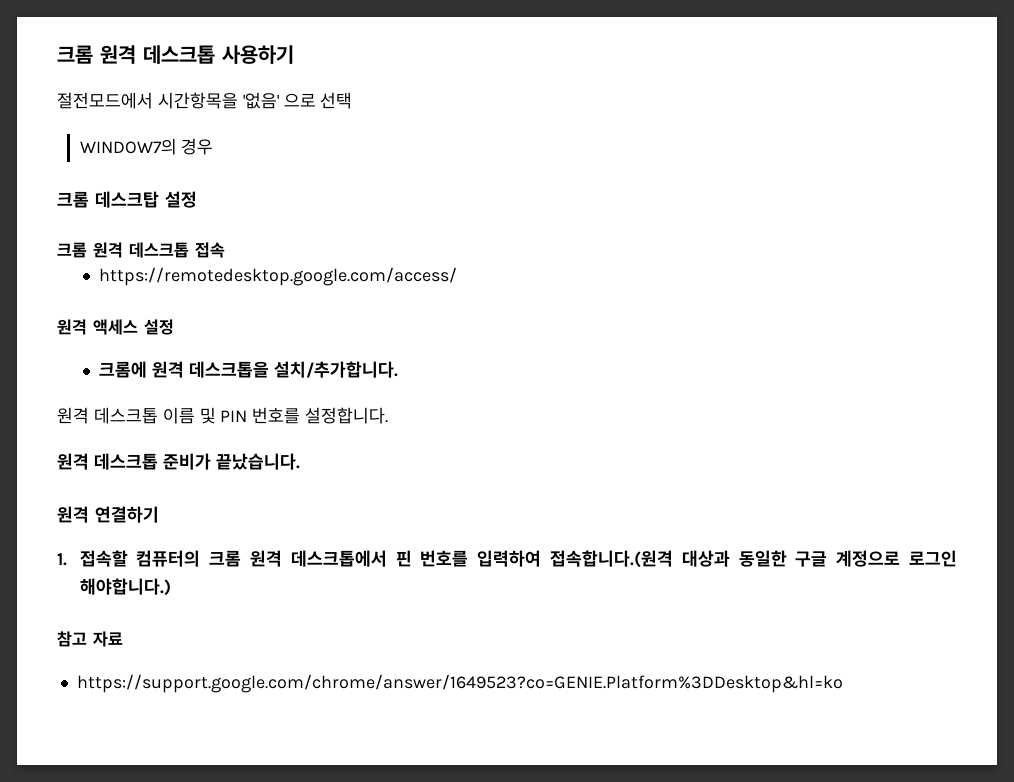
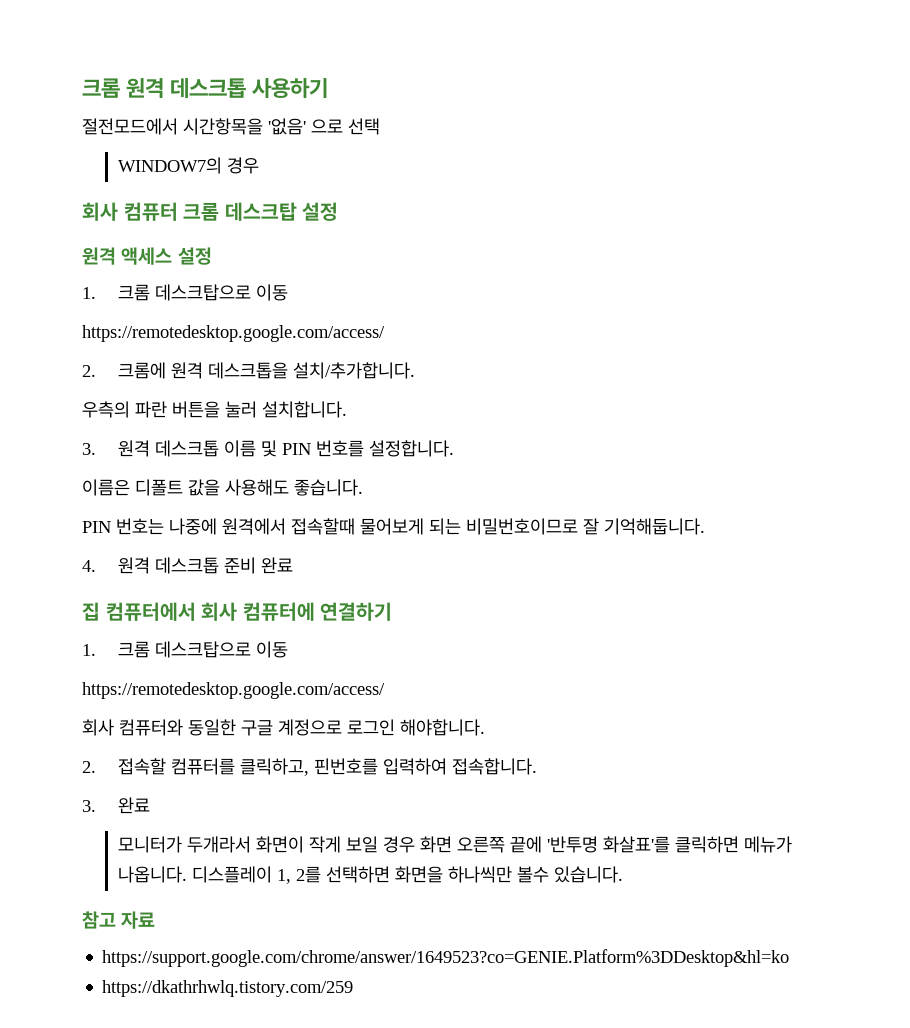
- 크롬 데스크탑 설정
+ 회사 컴퓨터 크롬 데스크탑 설정
- 크롬 원격 데스크톱 접속
+ 원격 액세스 설정
+ 1. 크롬 데스크탑으로 이동
  https://remotedesktop.google.com/access/
- 원격 액세스 설정
- 크롬에 원격 데스크톱을 설치/추가합니다.
- 원격 데스크톱 이름 및 PIN 번호를 설정합니다.
+ 2. 크롬에 원격 데스크톱을 설치/추가합니다.
+ 우측의 파란 버튼을 눌러 설치합니다.
+ 3. 원격 데스크톱 이름 및 PIN 번호를 설정합니다.
- 원격 데스크톱 준비가 끝났습니다.
- 원격 연결하기
- 1. 접속할 컴퓨터의 크롬 원격 데스크톱에서 핀 번호를 입력하여 접속합니다.(원격 대상과 동일한 구글 계정으로 로그인 해야합니다.)
+ 이름은 디폴트 값을 사용해도 좋습니다.
+ PIN 번호는 나중에 원격에서 접속할때 물어보게 되는 비밀번호이므로 잘 기억해둡니다.
+ 4. 원격 데스크톱 준비 완료
+ 집 컴퓨터에서 회사 컴퓨터에 연결하기
+ 1. 크롬 데스크탑으로 이동
+ https://remotedesktop.google.com/access/
+ 회사 컴퓨터와 동일한 구글 계정으로 로그인 해야합니다.
+ 2. 접속할 컴퓨터를 클릭하고, 핀번호를 입력하여 접속합니다.
+ 3. 완료
+ 모니터가 두개라서 화면이 작게 보일 경우 화면 오른쪽 끝에 '반투명 화살표'를 클릭하면 메뉴가 나옵니다. 디스플레이 1, 2를 선택하면 화면을 하나씩만 볼수 있습니다.
+ https://dkathrhwlq.tistory.com/259

